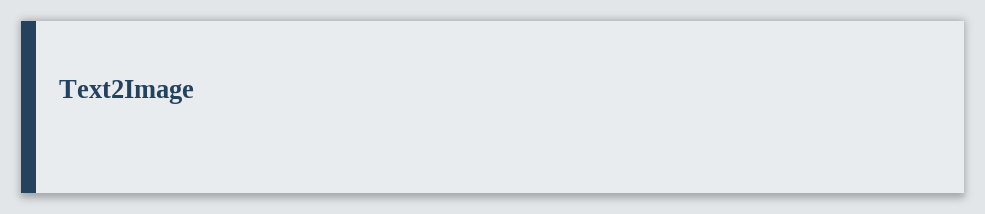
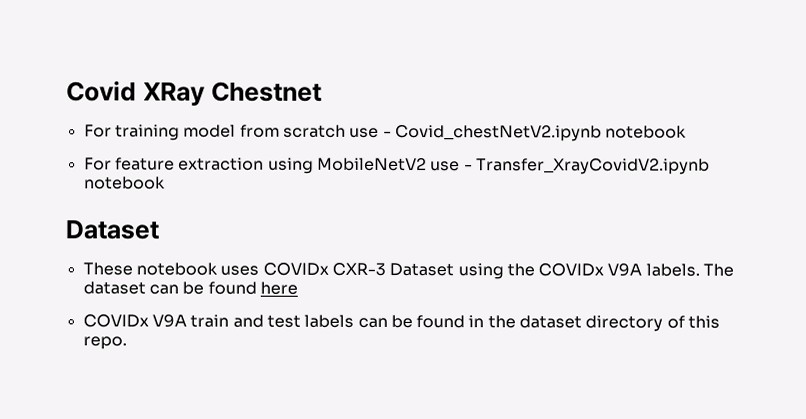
- Text2Image
+ Covid XRay Chestnet
+ For training model from scratch use - Covid_chestNetV2.ipynb notebook
+ For feature extraction using MobileNetV2 use - Transfer_XrayCovidV2.ipynb notebook
+ Dataset
+ These notebook uses COVIDx CXR-3 Dataset using the COVIDx V9A labels. The dataset can be found here
+ COVIDx V9A train and test labels can be found in the dataset directory of this repo.

